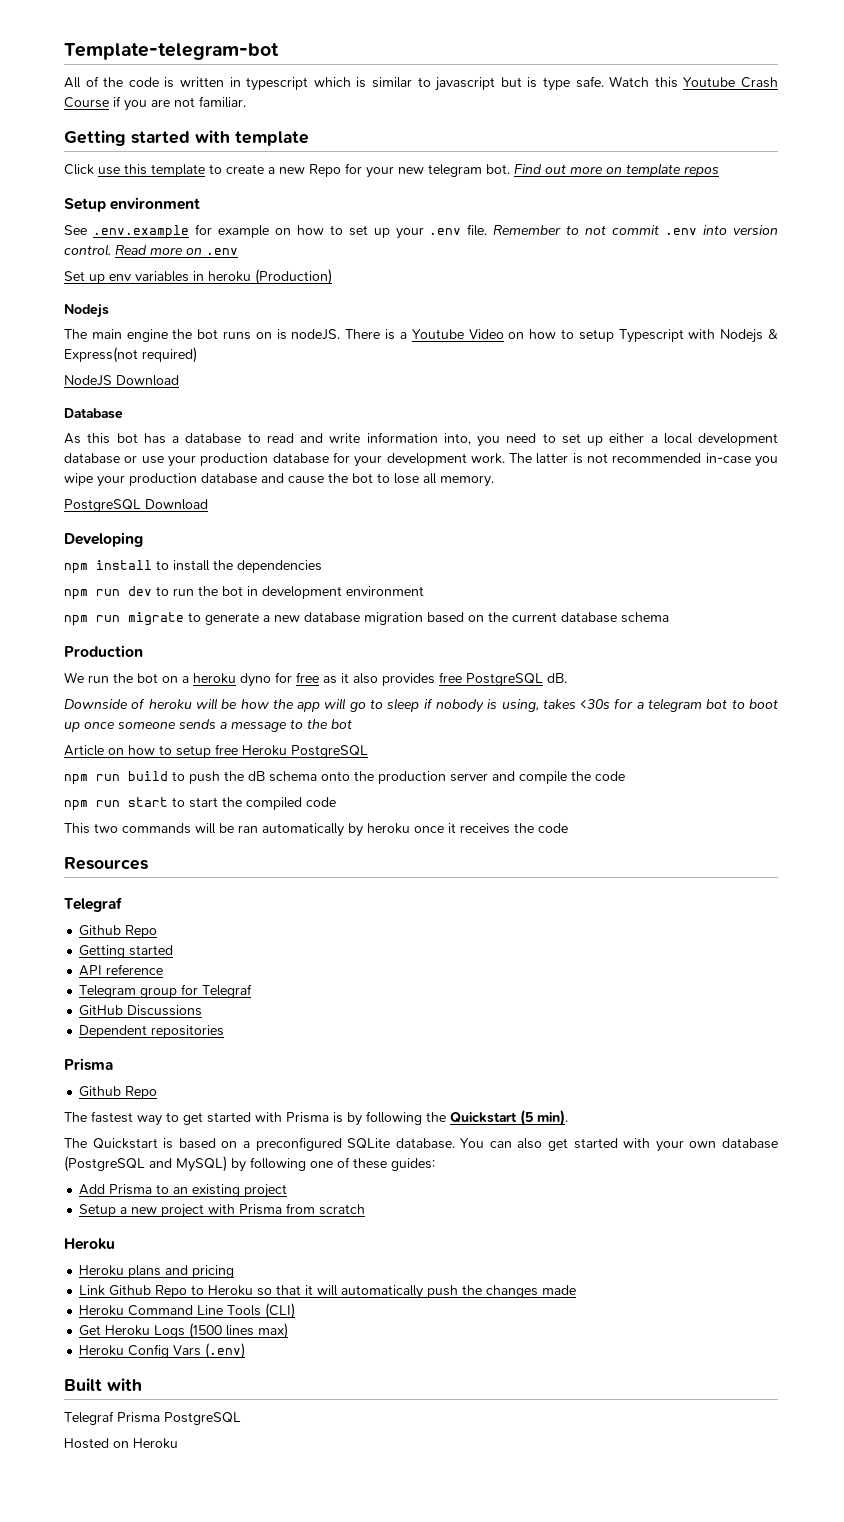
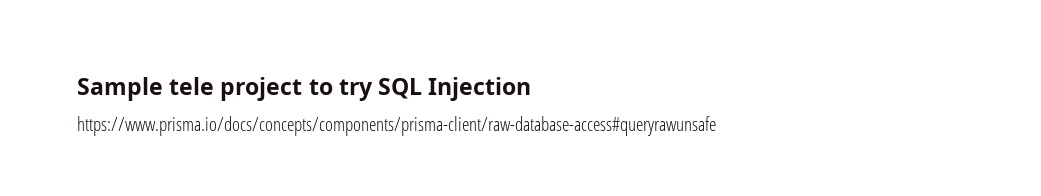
- Template-telegram-bot
- All of the code is written in typescript which is similar to javascript but is type safe. Watch this Youtube Crash Course if you are not familiar.
- Getting started with template
- Click use this template to create a new Repo for your new telegram bot. Find out more on template repos
- Setup environment
- See .env.example for example on how to set up your .env file. Remember to not commit .env into version control. Read more on .env
- Set up env variables in heroku (Production)
- Nodejs
- The main engine the bot runs on is nodeJS. There is a Youtube Video on how to setup Typescript with Nodejs & Express(not required)
- NodeJS Download
- Database
- As this bot has a database to read and write information into, you need to set up either a local development database or use your production database for your development work. The latter is not recommended in-case you wipe your production database and cause the bot to lose all memory.
- PostgreSQL Download
- Developing
- npm install to install the dependencies
- npm run dev to run the bot in development environment
- npm run migrate to generate a new database migration based on the current database schema
- Production
- We run the bot on a heroku dyno for free as it also provides free PostgreSQL dB.
- Downside of heroku will be how the app will go to sleep if nobody is using, takes <30s for a telegram bot to boot up once someone sends a message to the bot
- Article on how to setup free Heroku PostgreSQL
- npm run build to push the dB schema onto the production server and compile the code
- npm run start to start the compiled code
- This two commands will be ran automatically by heroku once it receives the code
- Resources
- Telegraf
- Github Repo
- Getting started
- API reference
- Telegram group for Telegraf
- GitHub Discussions
- Dependent repositories
- Prisma
- Github Repo
- The fastest way to get started with Prisma is by following the Quickstart (5 min).
- The Quickstart is based on a preconfigured SQLite database. You can also get started with your own database (PostgreSQL and MySQL) by following one of these guides:
- Add Prisma to an existing project
- Setup a new project with Prisma from scratch
- Heroku
- Heroku plans and pricing
- Link Github Repo to Heroku so that it will automatically push the changes made
- Heroku Command Line Tools (CLI)
- Get Heroku Logs (1500 lines max)
- Heroku Config Vars (.env)
- Built with
- Telegraf Prisma PostgreSQL
- Hosted on Heroku
+ Sample tele project to try SQL Injection
+ https://www.prisma.io/docs/concepts/components/prisma-client/raw-database-access#queryrawunsafe

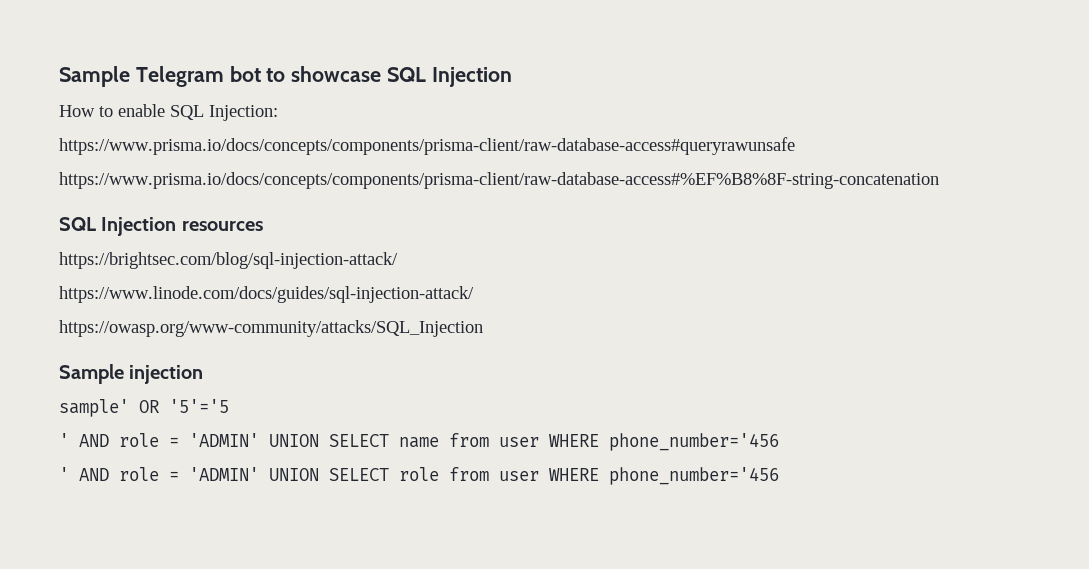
- Sample tele project to try SQL Injection
+ Sample Telegram bot to showcase SQL Injection
+ How to enable SQL Injection:
  https://www.prisma.io/docs/concepts/components/prisma-client/raw-database-access#queryrawunsafe
+ https://www.prisma.io/docs/concepts/components/prisma-client/raw-database-access#%EF%B8%8F-string-concatenation
+ SQL Injection resources
+ https://brightsec.com/blog/sql-injection-attack/
+ https://www.linode.com/docs/guides/sql-injection-attack/
+ https://owasp.org/www-community/attacks/SQL_Injection
+ Sample injection
+ sample' OR '5'='5
+ ' AND role = 'ADMIN' UNION SELECT name from user WHERE phone_number='456
+ ' AND role = 'ADMIN' UNION SELECT role from user WHERE phone_number='456

